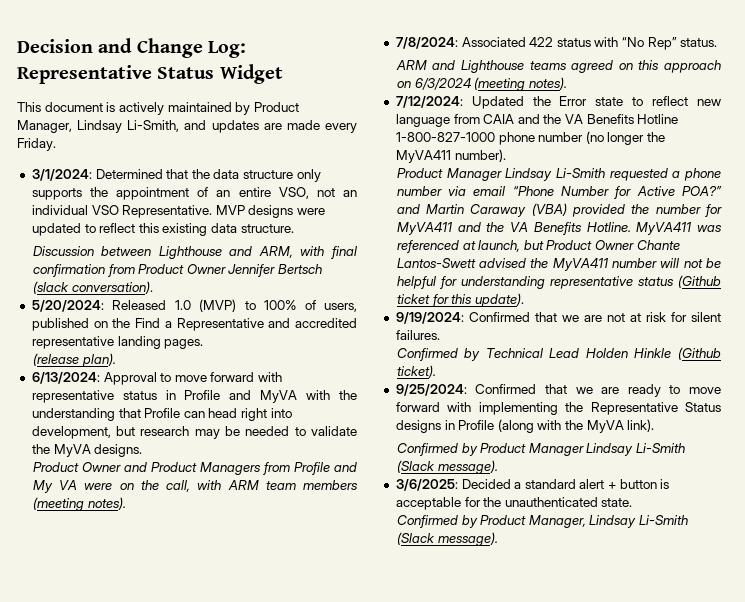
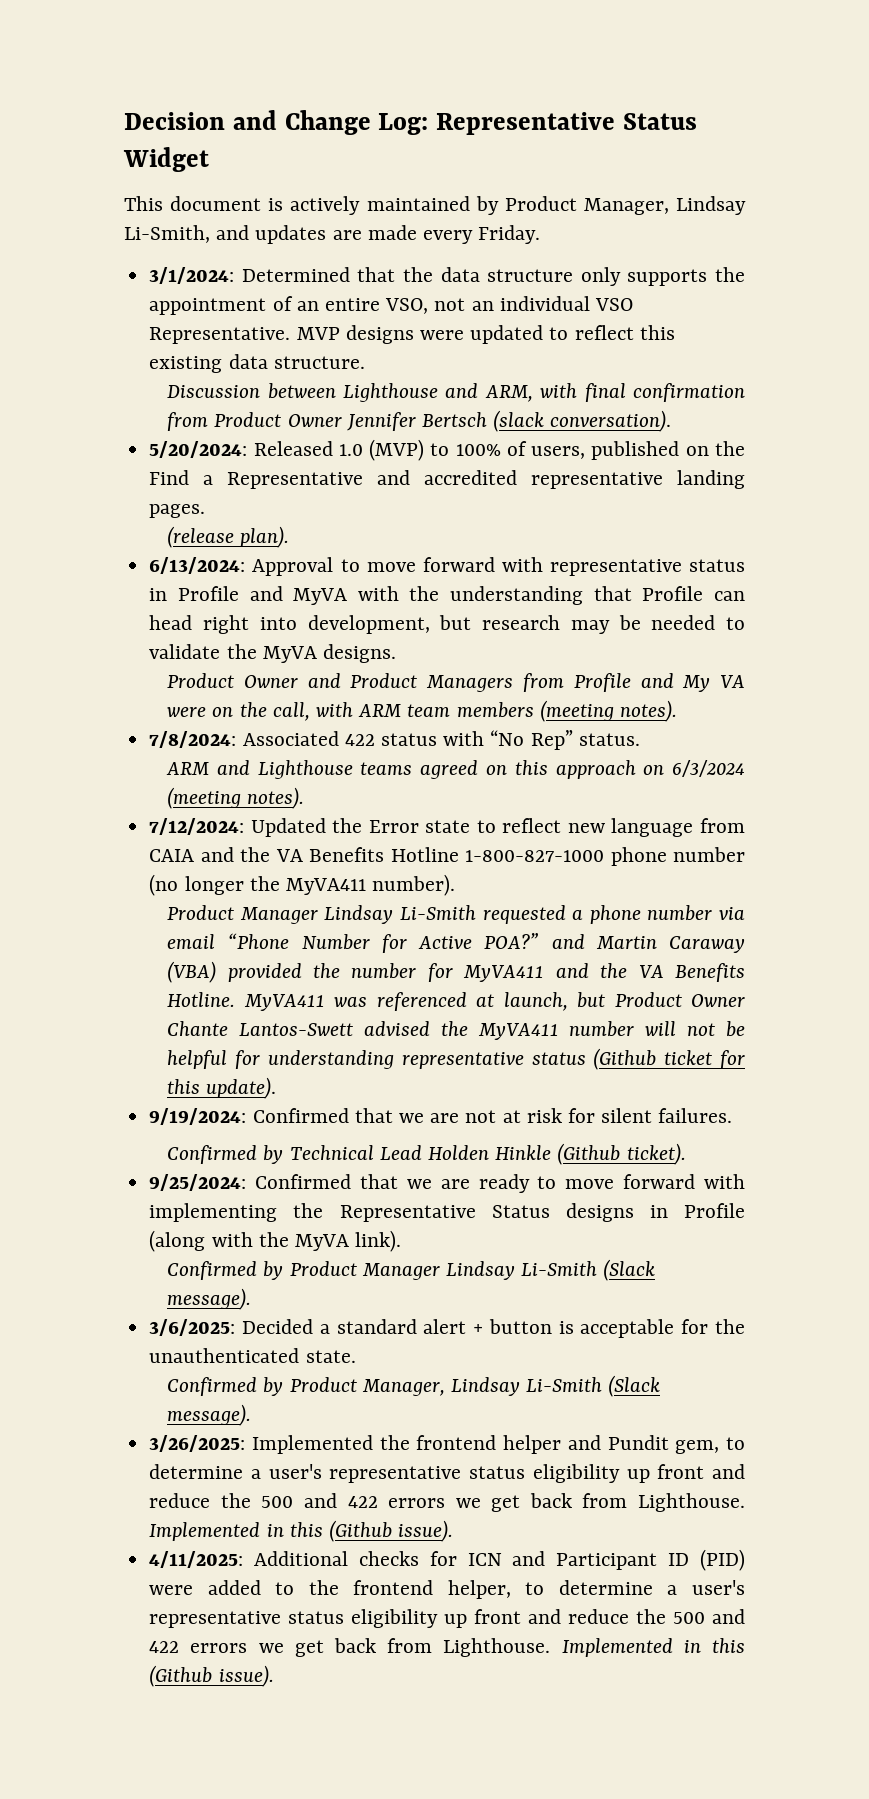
+ 3/26/2025: Implemented the frontend helper and Pundit gem, to determine a user's representative status eligibility up front and reduce the 500 and 422 errors we get back from Lighthouse. Implemented in this (Github issue).
+ 4/11/2025: Additional checks for ICN and Participant ID (PID) were added to the frontend helper, to determine a user's representative status eligibility up front and reduce the 500 and 422 errors we get back from Lighthouse. Implemented in this (Github issue).

